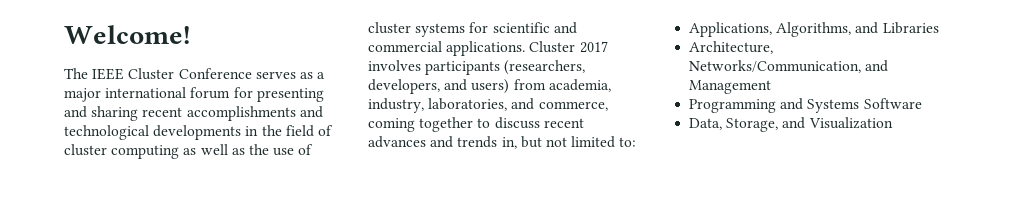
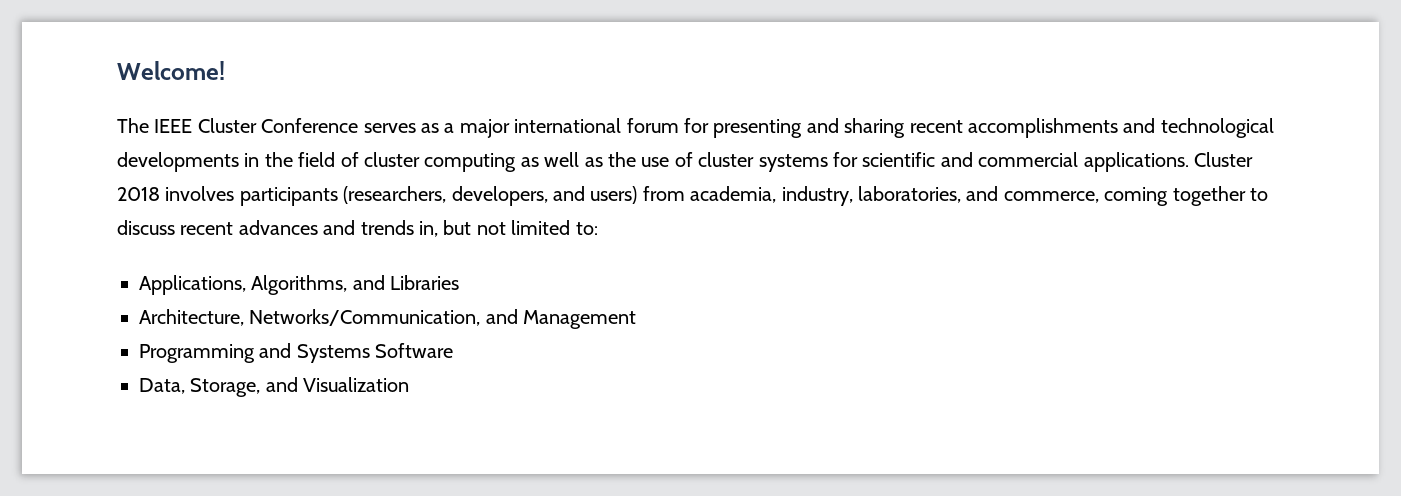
- Cluster 2017 involves participants (researchers, developers, and users) from academia, industry, laboratories, and commerce, coming together to discuss recent advances and trends in, but not limited to:
+ Cluster 2018 involves participants (researchers, developers, and users) from academia, industry, laboratories, and commerce, coming together to discuss recent advances and trends in, but not limited to:

